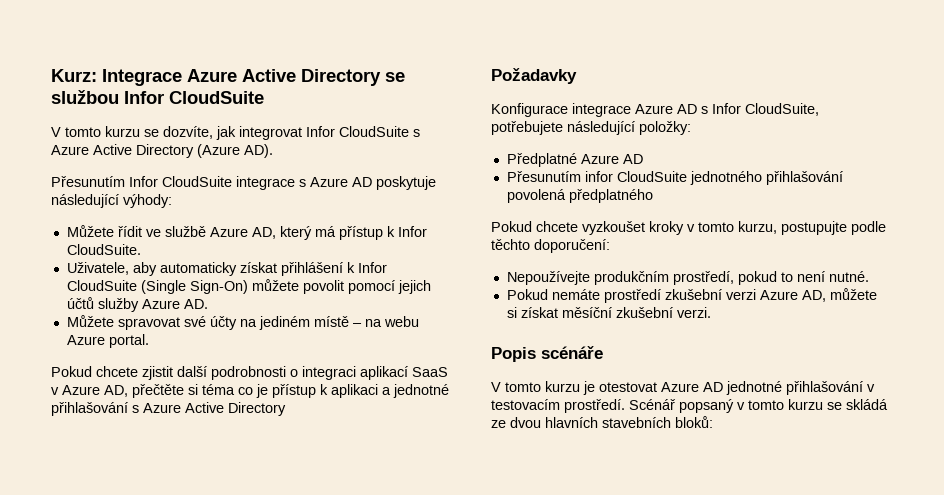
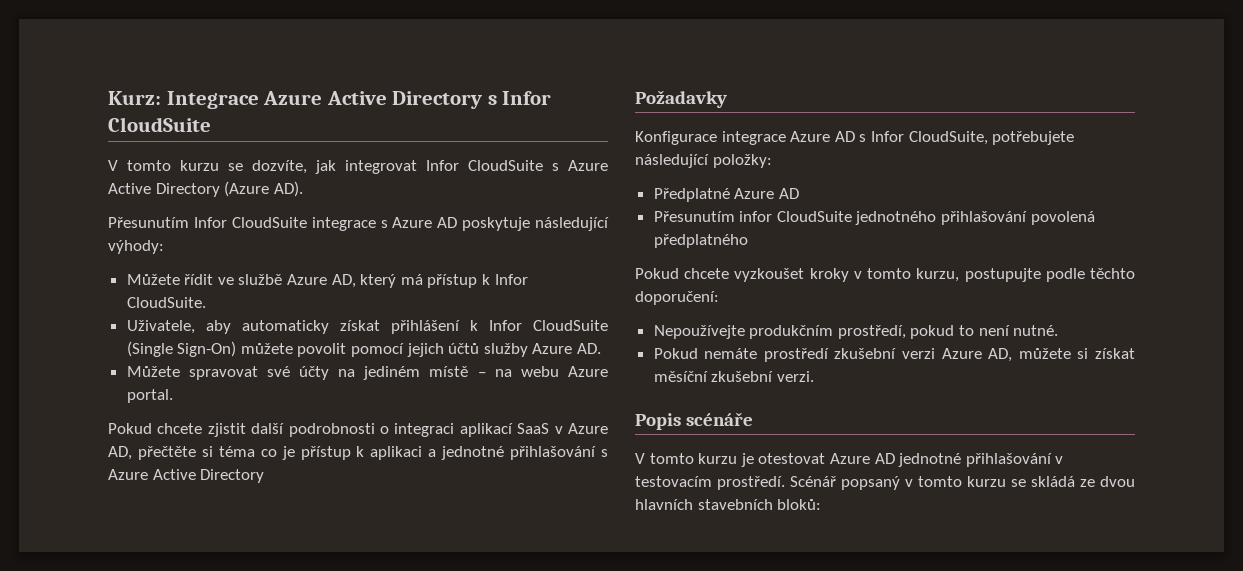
- Kurz: Integrace Azure Active Directory se službou Infor CloudSuite
+ Kurz: Integrace Azure Active Directory s Infor CloudSuite

